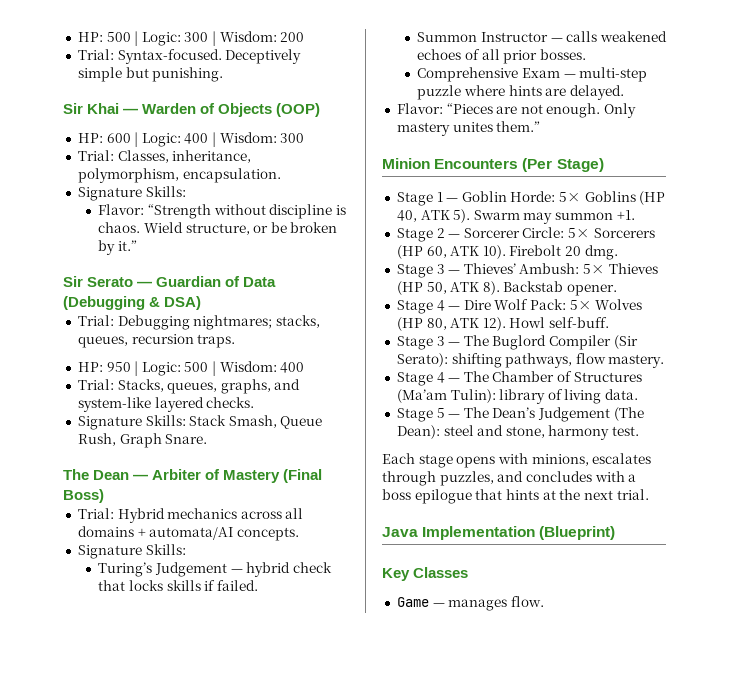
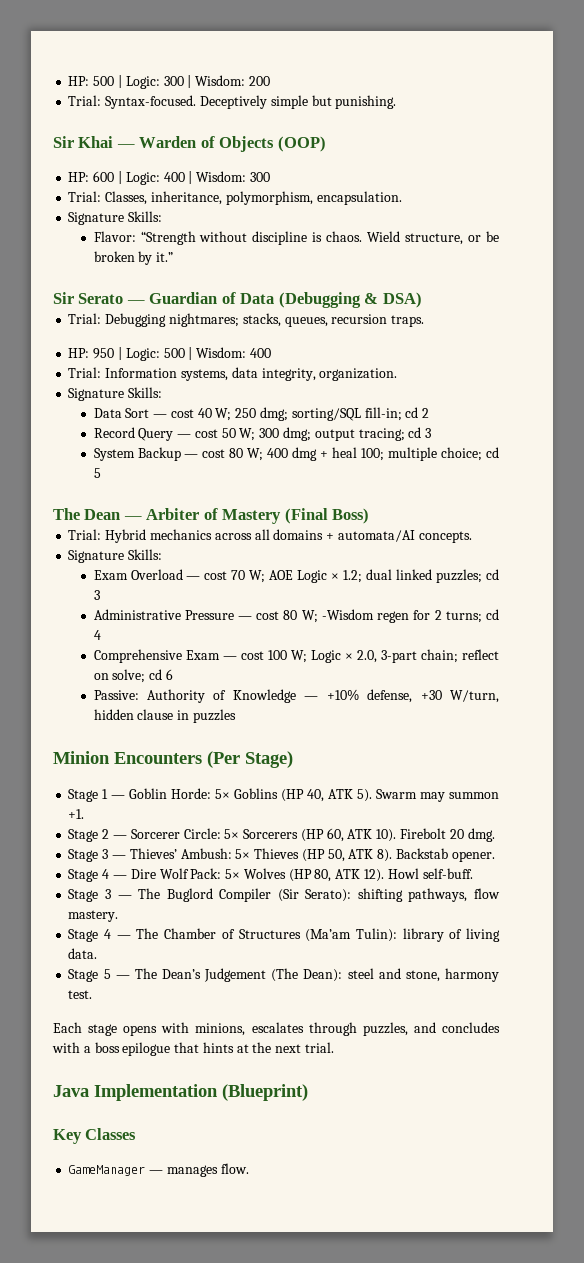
- Trial: Stacks, queues, graphs, and system-like layered checks.
- Signature Skills: Stack Smash, Queue Rush, Graph Snare.
+ Trial: Information systems, data integrity, organization.
+ Signature Skills:
+ Data Sort — cost 40 W; 250 dmg; sorting/SQL fill-in; cd 2
+ Record Query — cost 50 W; 300 dmg; output tracing; cd 3
+ System Backup — cost 80 W; 400 dmg + heal 100; multiple choice; cd 5
- Turing’s Judgement — hybrid check that locks skills if failed.
- Summon Instructor — calls weakened echoes of all prior bosses.
- Comprehensive Exam — multi-step puzzle where hints are delayed.
- Flavor: “Pieces are not enough. Only mastery unites them.”
+ Exam Overload — cost 70 W; AOE Logic × 1.2; dual linked puzzles; cd 3
+ Administrative Pressure — cost 80 W; -Wisdom regen for 2 turns; cd 4
+ Comprehensive Exam — cost 100 W; Logic × 2.0, 3-part chain; reflect on solve; cd 6
+ Passive: Authority of Knowledge — +10% defense, +30 W/turn, hidden clause in puzzles
- Game — manages flow.
+ GameManager — manages flow.

